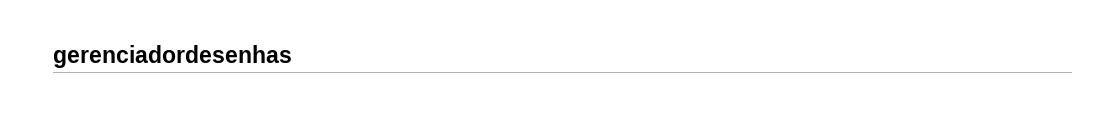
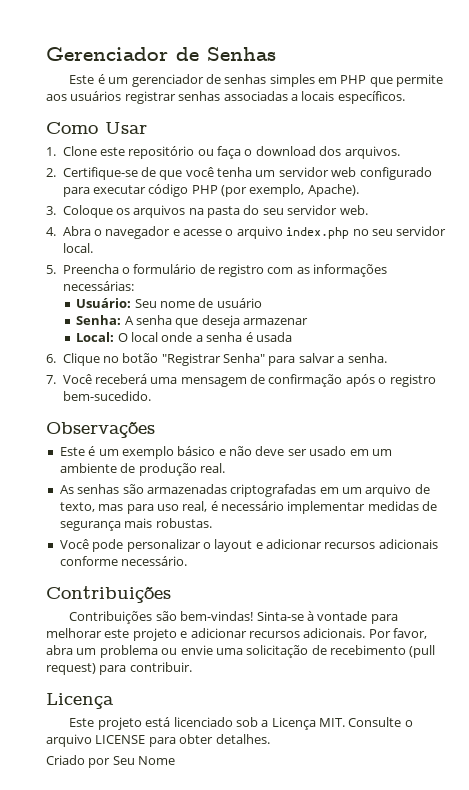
- gerenciadordesenhas
+ Gerenciador de Senhas
+ Este é um gerenciador de senhas simples em PHP que permite aos usuários registrar senhas associadas a locais específicos.
+ Como Usar
+ 1. Clone este repositório ou faça o download dos arquivos.
+ 2. Certifique-se de que você tenha um servidor web configurado para executar código PHP (por exemplo, Apache).
+ 3. Coloque os arquivos na pasta do seu servidor web.
+ 4. Abra o navegador e acesse o arquivo index.php no seu servidor local.
+ 5. Preencha o formulário de registro com as informações necessárias:
+ Usuário: Seu nome de usuário
+ Senha: A senha que deseja armazenar
+ Local: O local onde a senha é usada
+ 6. Clique no botão "Registrar Senha" para salvar a senha.
+ 7. Você receberá uma mensagem de confirmação após o registro bem-sucedido.
+ Observações
+ Este é um exemplo básico e não deve ser usado em um ambiente de produção real.
+ As senhas são armazenadas criptografadas em um arquivo de texto, mas para uso real, é necessário implementar medidas de segurança mais robustas.
+ Você pode personalizar o layout e adicionar recursos adicionais conforme necessário.
+ Contribuições
+ Contribuições são bem-vindas! Sinta-se à vontade para melhorar este projeto e adicionar recursos adicionais. Por favor, abra um problema ou envie uma solicitação de recebimento (pull request) para contribuir.
+ Licença
+ Este projeto está licenciado sob a Licença MIT. Consulte o arquivo LICENSE para obter detalhes.
+ Criado por Seu Nome

